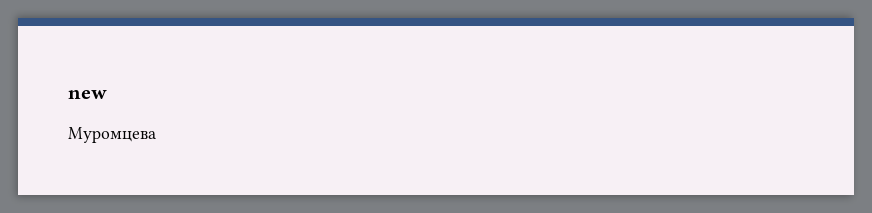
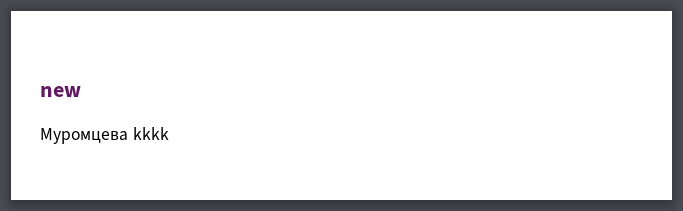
- Муромцева
+ Муромцева kkkk

